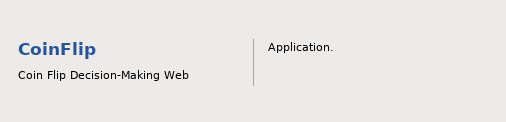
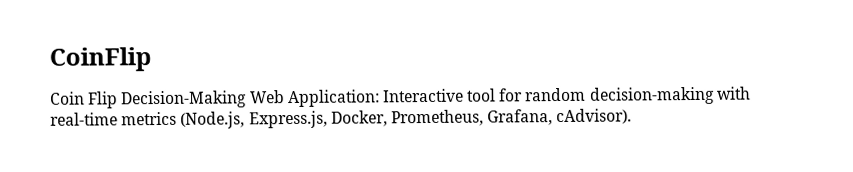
- Coin Flip Decision-Making Web Application.
+ Coin Flip Decision-Making Web Application: Interactive tool for random decision-making with real-time metrics (Node.js, Express.js, Docker, Prometheus, Grafana, cAdvisor).

